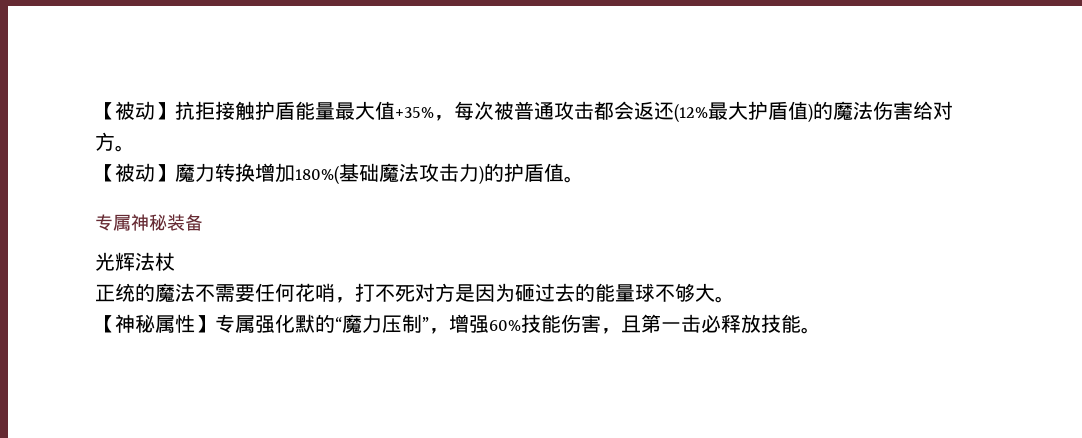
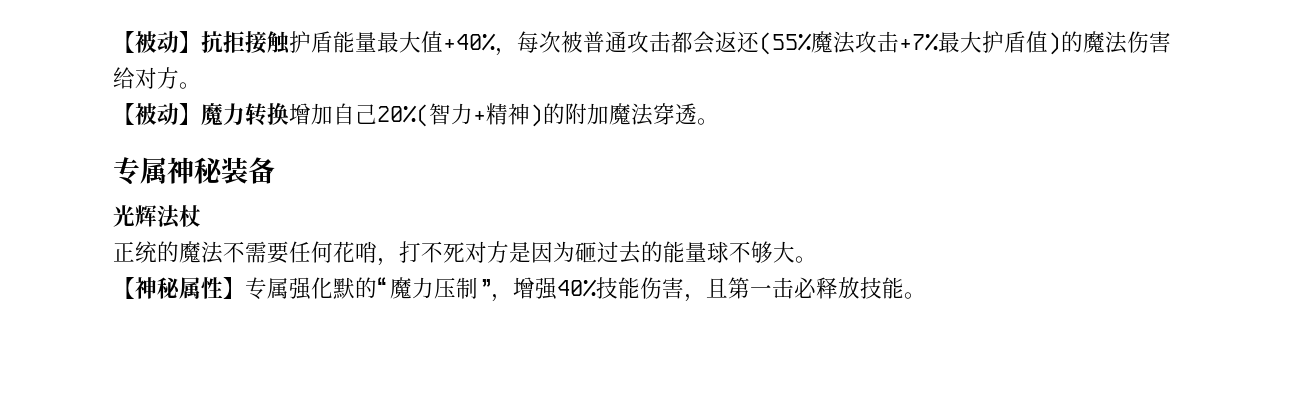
- 【被动】抗拒接触护盾能量最大值+35%，每次被普通攻击都会返还(12%最大护盾值)的魔法伤害给对方。
+ 【被动】抗拒接触护盾能量最大值+40%，每次被普通攻击都会返还(55%魔法攻击+7%最大护盾值)的魔法伤害给对方。
- 【被动】魔力转换增加180%(基础魔法攻击力)的护盾值。
+ 【被动】魔力转换增加自己20%(智力+精神)的附加魔法穿透。
- 【神秘属性】专属强化默的“魔力压制”，增强60%技能伤害，且第一击必释放技能。
+ 【神秘属性】专属强化默的“魔力压制”，增强40%技能伤害，且第一击必释放技能。

